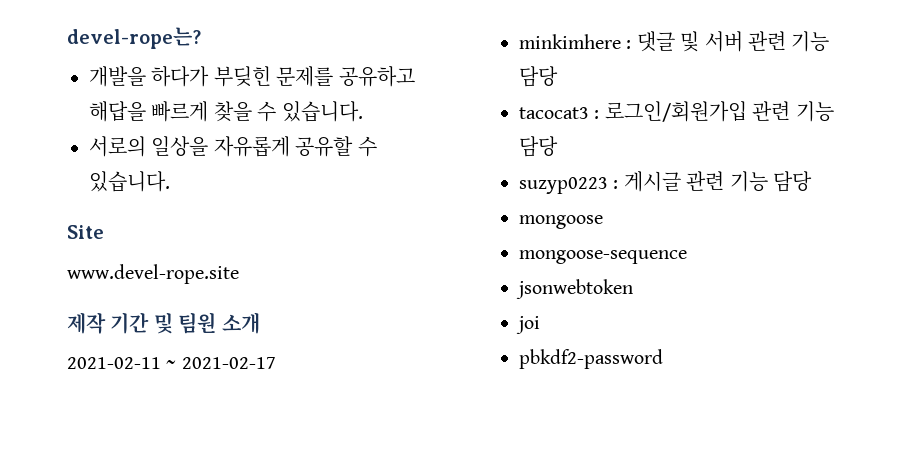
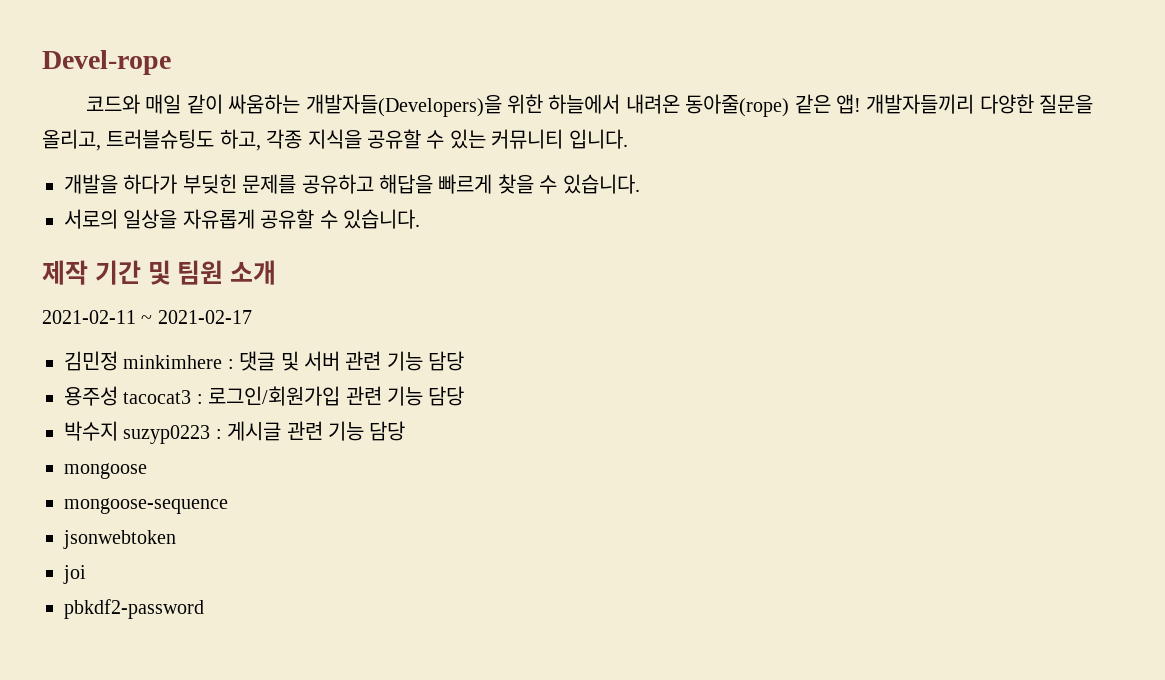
- devel-rope는?
+ Devel-rope
+ 코드와 매일 같이 싸움하는 개발자들(Developers)을 위한 하늘에서 내려온 동아줄(rope) 같은 앱! 개발자들끼리 다양한 질문을 올리고, 트러블슈팅도 하고, 각종 지식을 공유할 수 있는 커뮤니티 입니다.
- Site
- www.devel-rope.site
- minkimhere : 댓글 및 서버 관련 기능 담당
+ 김민정 minkimhere : 댓글 및 서버 관련 기능 담당
- tacocat3 : 로그인/회원가입 관련 기능 담당
+ 용주성 tacocat3 : 로그인/회원가입 관련 기능 담당
- suzyp0223 : 게시글 관련 기능 담당
+ 박수지 suzyp0223 : 게시글 관련 기능 담당

